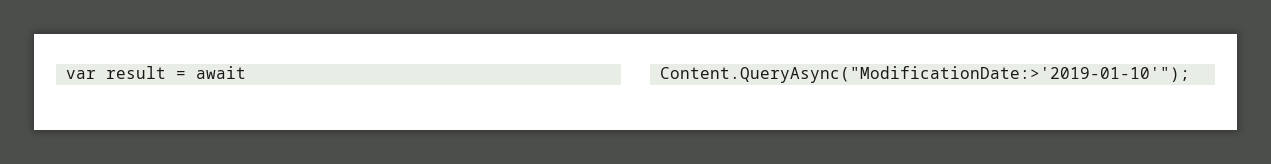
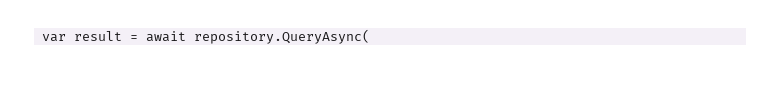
- var result = await Content.QueryAsync("ModificationDate:>'2019-01-10'");
+ var result = await repository.QueryAsync(

